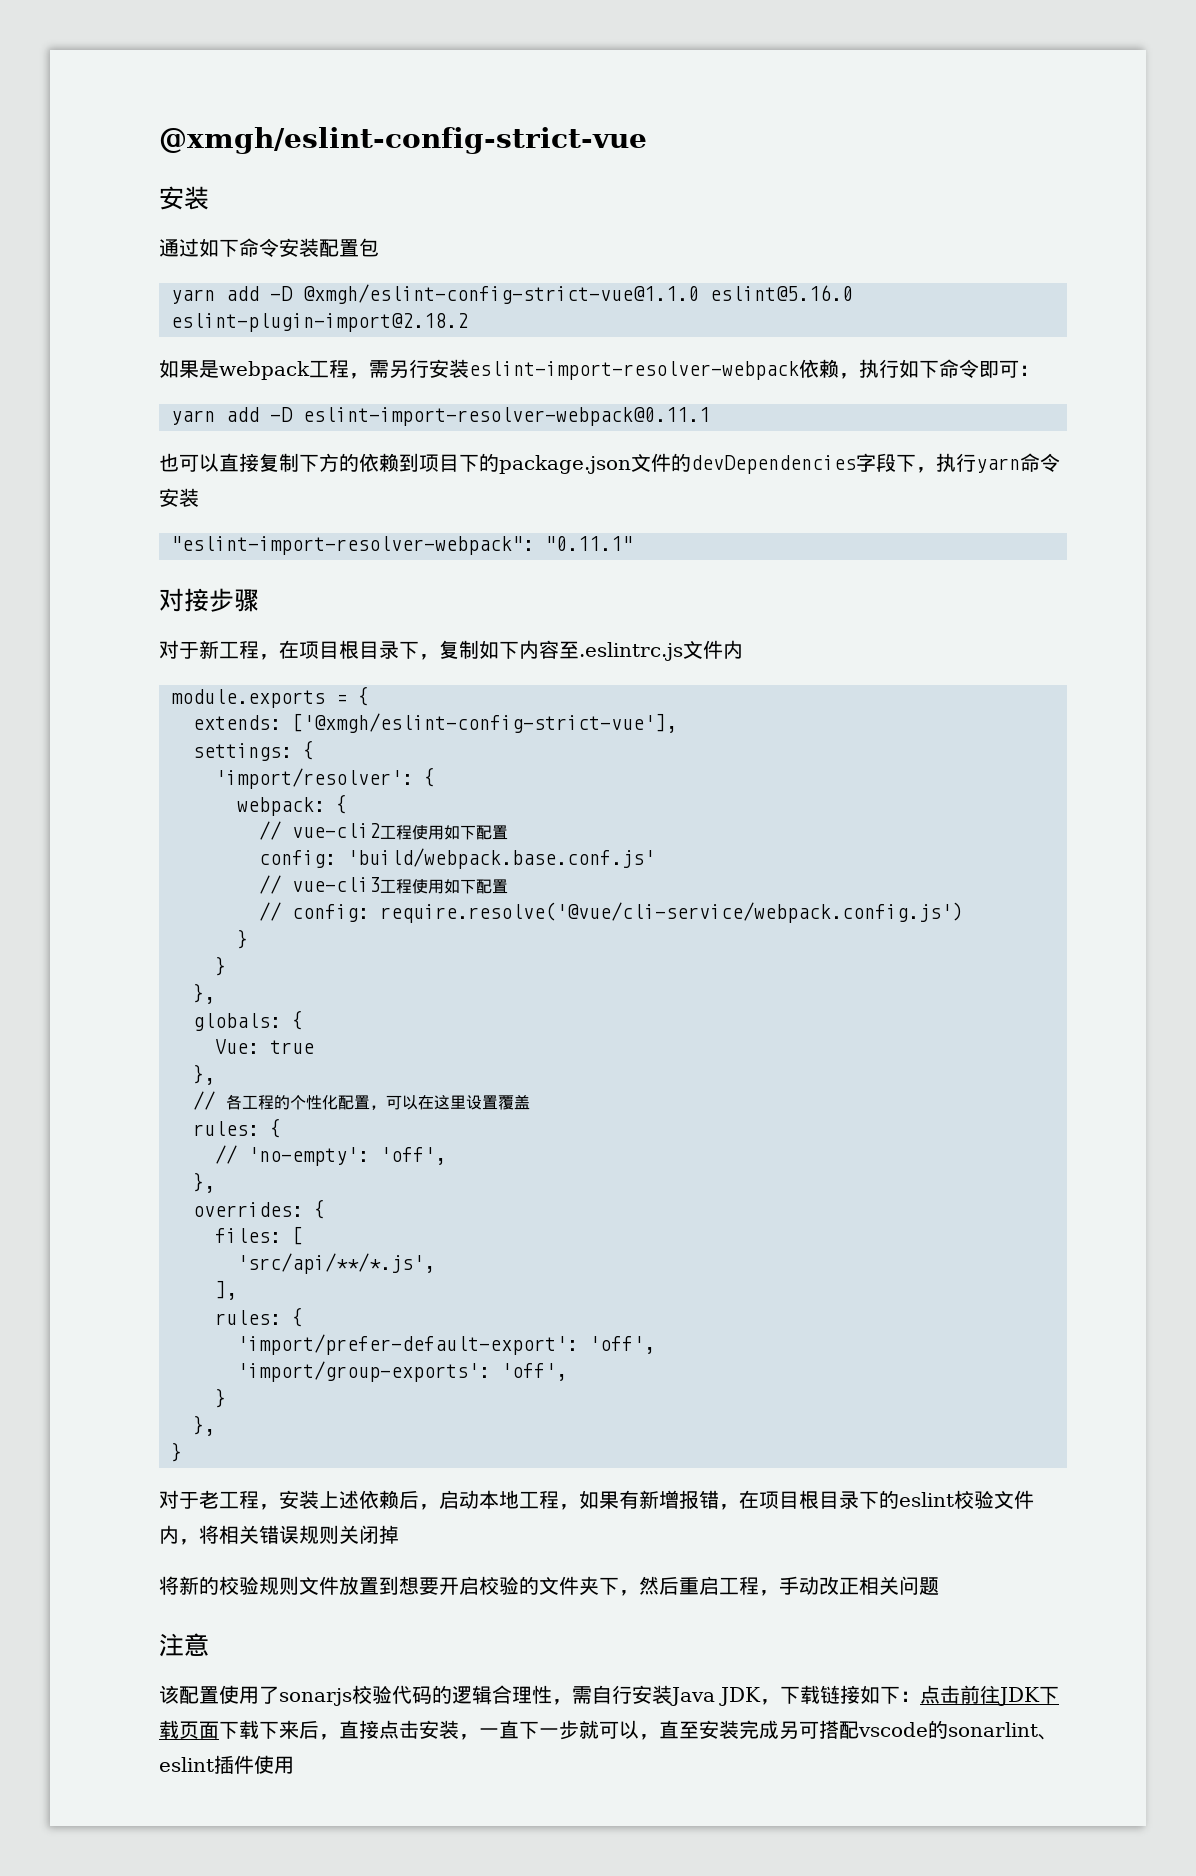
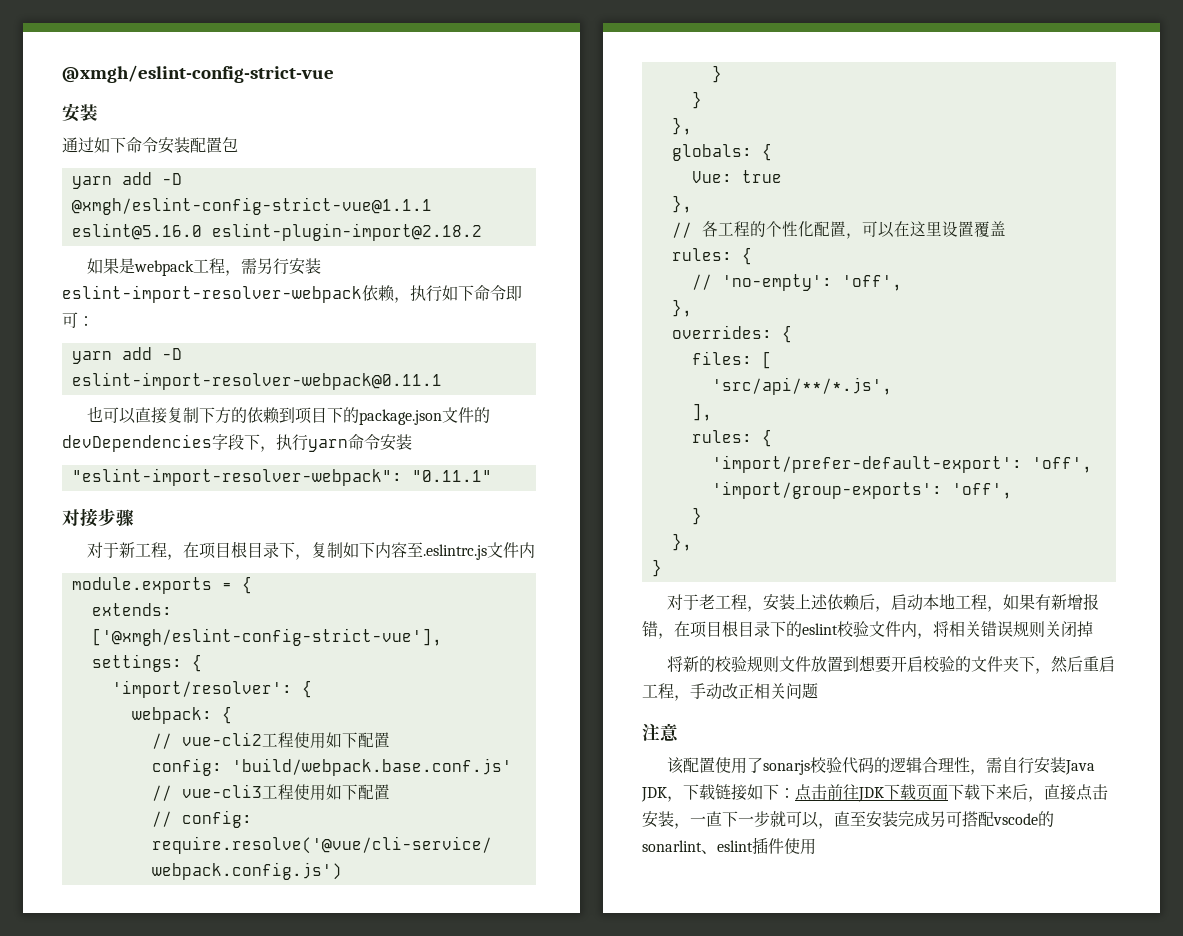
- yarn add -D @xmgh/eslint-config-strict-vue@1.1.0 eslint@5.16.0 eslint-plugin-import@2.18.2
+ yarn add -D @xmgh/eslint-config-strict-vue@1.1.1 eslint@5.16.0 eslint-plugin-import@2.18.2

